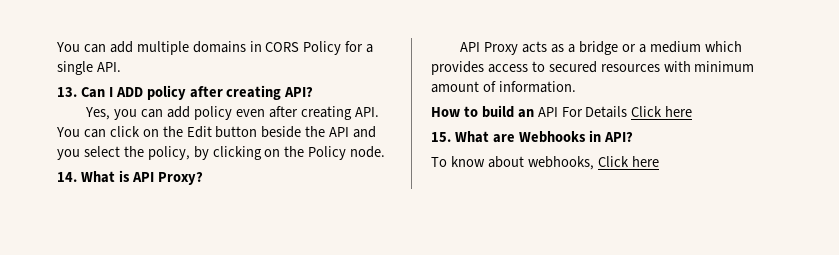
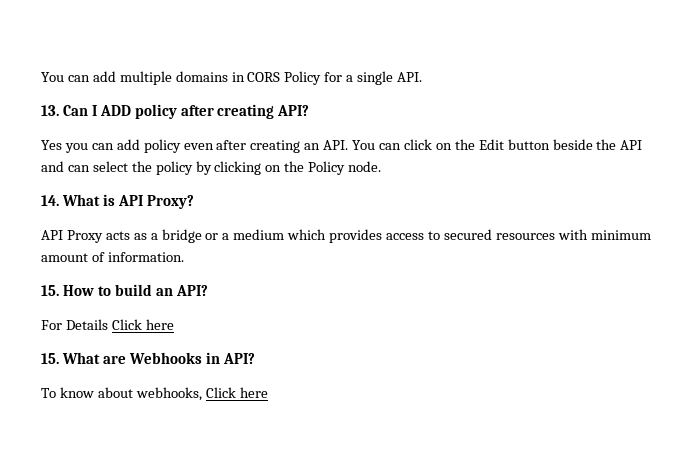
- Yes, you can add policy even after creating API. You can click on the Edit button beside the API and you select the policy, by clicking on the Policy node.
+ Yes you can add policy even after creating an API. You can click on the Edit button beside the API and can select the policy by clicking on the Policy node.
- How to build an API For Details Click here
+ 15. How to build an API?
+ For Details Click here

